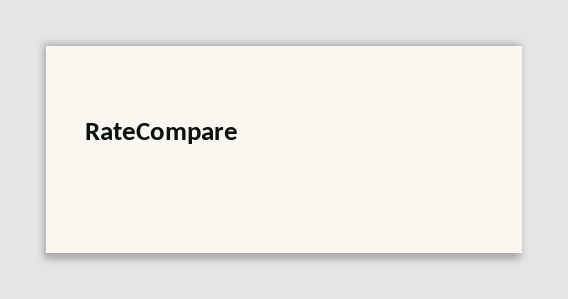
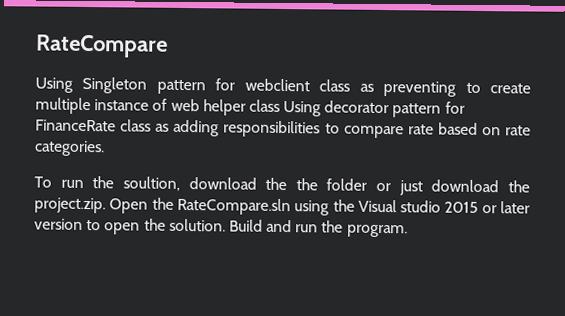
+ Using Singleton pattern for webclient class as preventing to create multiple instance of web helper class Using decorator pattern for FinanceRate class as adding responsibilities to compare rate based on rate categories.
+ To run the soultion, download the the folder or just download the project.zip. Open the RateCompare.sln using the Visual studio 2015 or later version to open the solution. Build and run the program.

